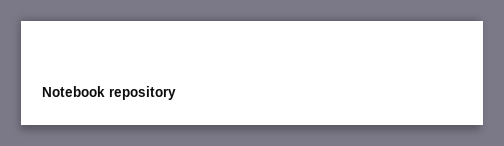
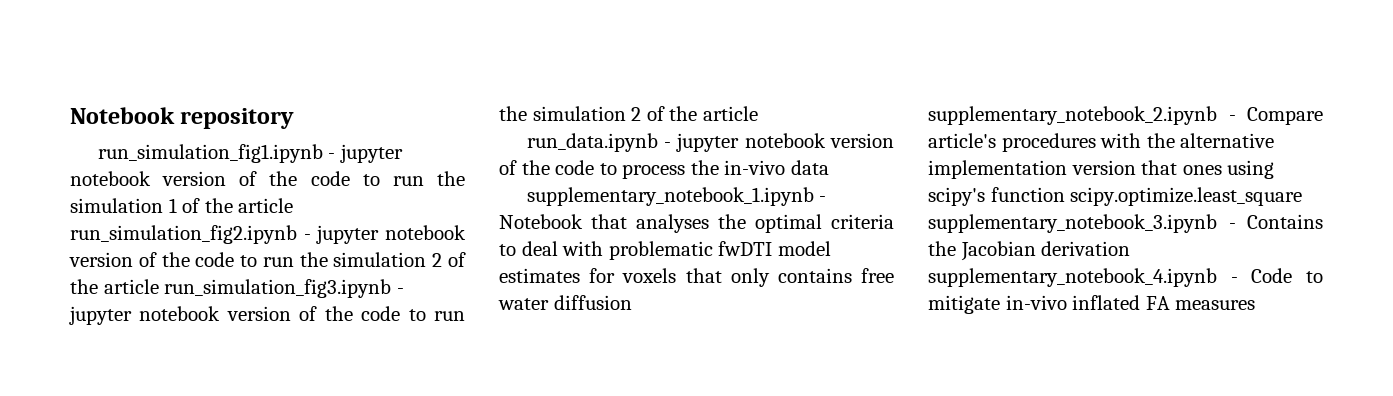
+ run_simulation_fig1.ipynb - jupyter notebook version of the code to run the simulation 1 of the article run_simulation_fig2.ipynb - jupyter notebook version of the code to run the simulation 2 of the article run_simulation_fig3.ipynb - jupyter notebook version of the code to run the simulation 2 of the article
+ run_data.ipynb - jupyter notebook version of the code to process the in-vivo data
+ supplementary_notebook_1.ipynb - Notebook that analyses the optimal criteria to deal with problematic fwDTI model estimates for voxels that only contains free water diffusion supplementary_notebook_2.ipynb - Compare article's procedures with the alternative implementation version that ones using scipy's function scipy.optimize.least_square supplementary_notebook_3.ipynb - Contains the Jacobian derivation supplementary_notebook_4.ipynb - Code to mitigate in-vivo inflated FA measures

